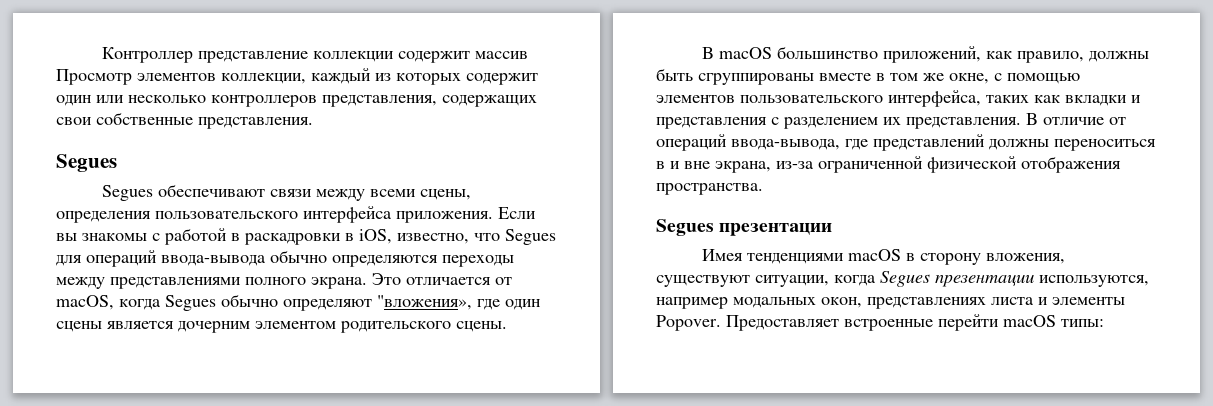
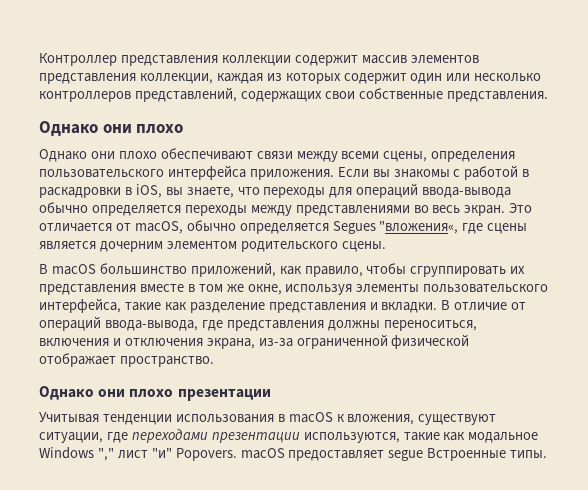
- Контроллер представление коллекции содержит массив Просмотр элементов коллекции, каждый из которых содержит один или несколько контроллеров представления, содержащих свои собственные представления.
- Segues
- Segues обеспечивают связи между всеми сцены, определения пользовательского интерфейса приложения.
+ Контроллер представления коллекции содержит массив элементов представления коллекции, каждая из которых содержит один или несколько контроллеров представлений, содержащих свои собственные представления.
+ Однако они плохо
+ Однако они плохо обеспечивают связи между всеми сцены, определения пользовательского интерфейса приложения.
- Если вы знакомы с работой в раскадровки в iOS, известно, что Segues для операций ввода-вывода обычно определяются переходы между представлениями полного экрана.
+ Если вы знакомы с работой в раскадровки в iOS, вы знаете, что переходы для операций ввода-вывода обычно определяется переходы между представлениями во весь экран.
- Это отличается от macOS, когда Segues обычно определяют "вложения», где один сцены является дочерним элементом родительского сцены.
+ Это отличается от macOS, обычно определяется Segues "вложения«, где сцены является дочерним элементом родительского сцены.
- В macOS большинство приложений, как правило, должны быть сгруппированы вместе в том же окне, с помощью элементов пользовательского интерфейса, таких как вкладки и представления с разделением их представления.
+ В macOS большинство приложений, как правило, чтобы сгруппировать их представления вместе в том же окне, используя элементы пользовательского интерфейса, такие как разделение представления и вкладки.
- В отличие от операций ввода-вывода, где представлений должны переноситься в и вне экрана, из-за ограниченной физической отображения пространства.
- Segues презентации
- Имея тенденциями macOS в сторону вложения, существуют ситуации, когда Segues презентации используются, например модальных окон, представлениях листа и элементы Popover. Предоставляет встроенные перейти macOS типы:
+ В отличие от операций ввода-вывода, где представления должны переноситься, включения и отключения экрана, из-за ограниченной физической отображает пространство.
+ Однако они плохо презентации
+ Учитывая тенденции использования в macOS к вложения, существуют ситуации, где переходами презентации используются, такие как модальное Windows "," лист "и" Popovers. macOS предоставляет segue Встроенные типы.

